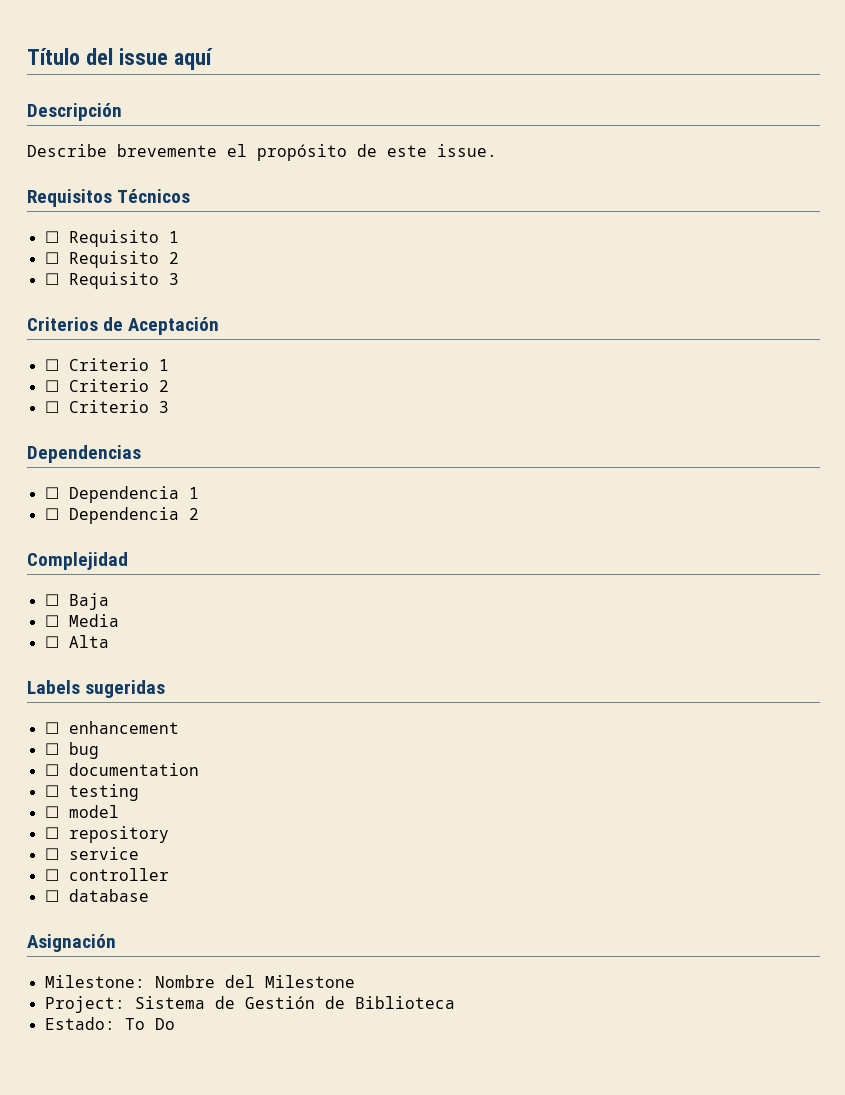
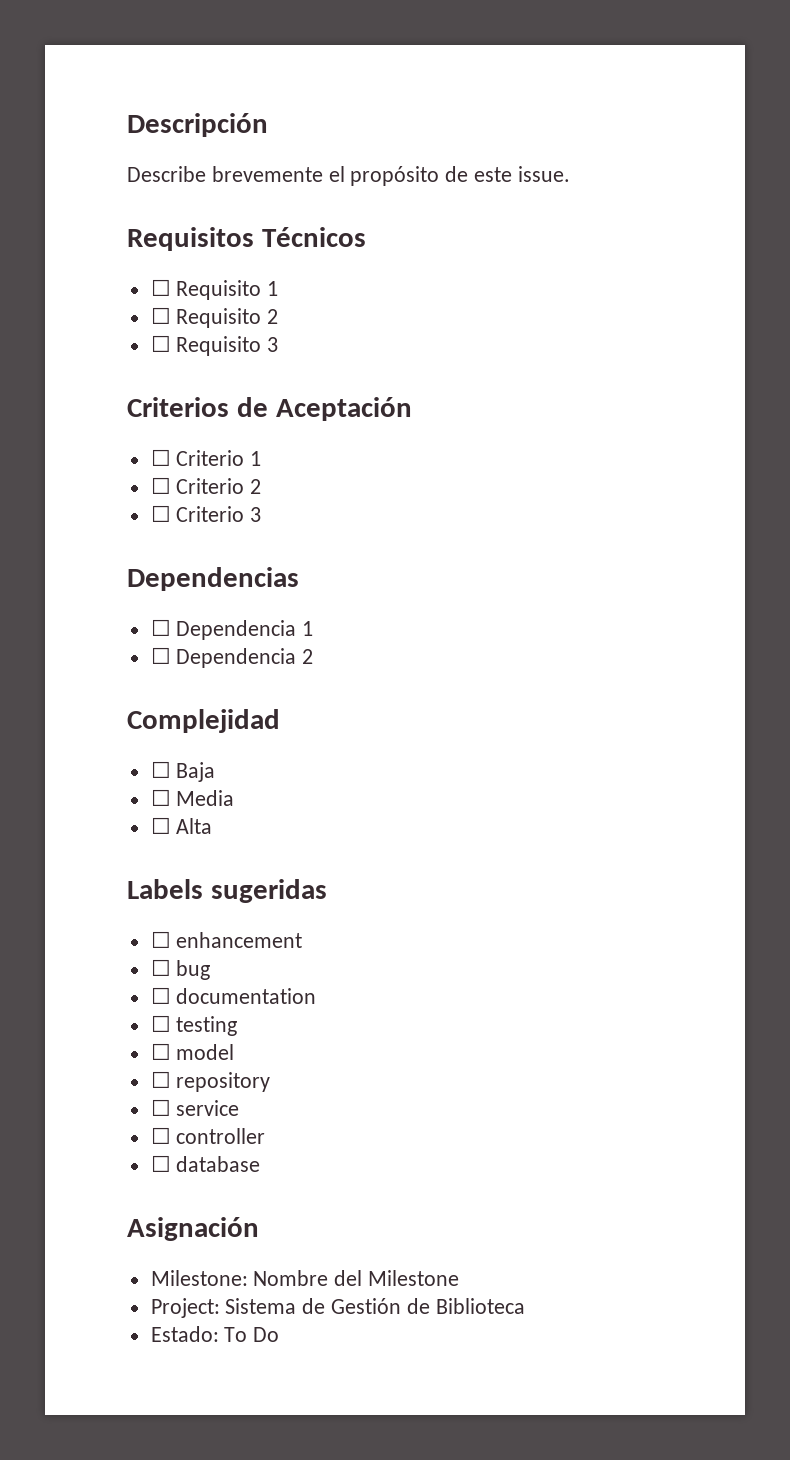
- Título del issue aquí

